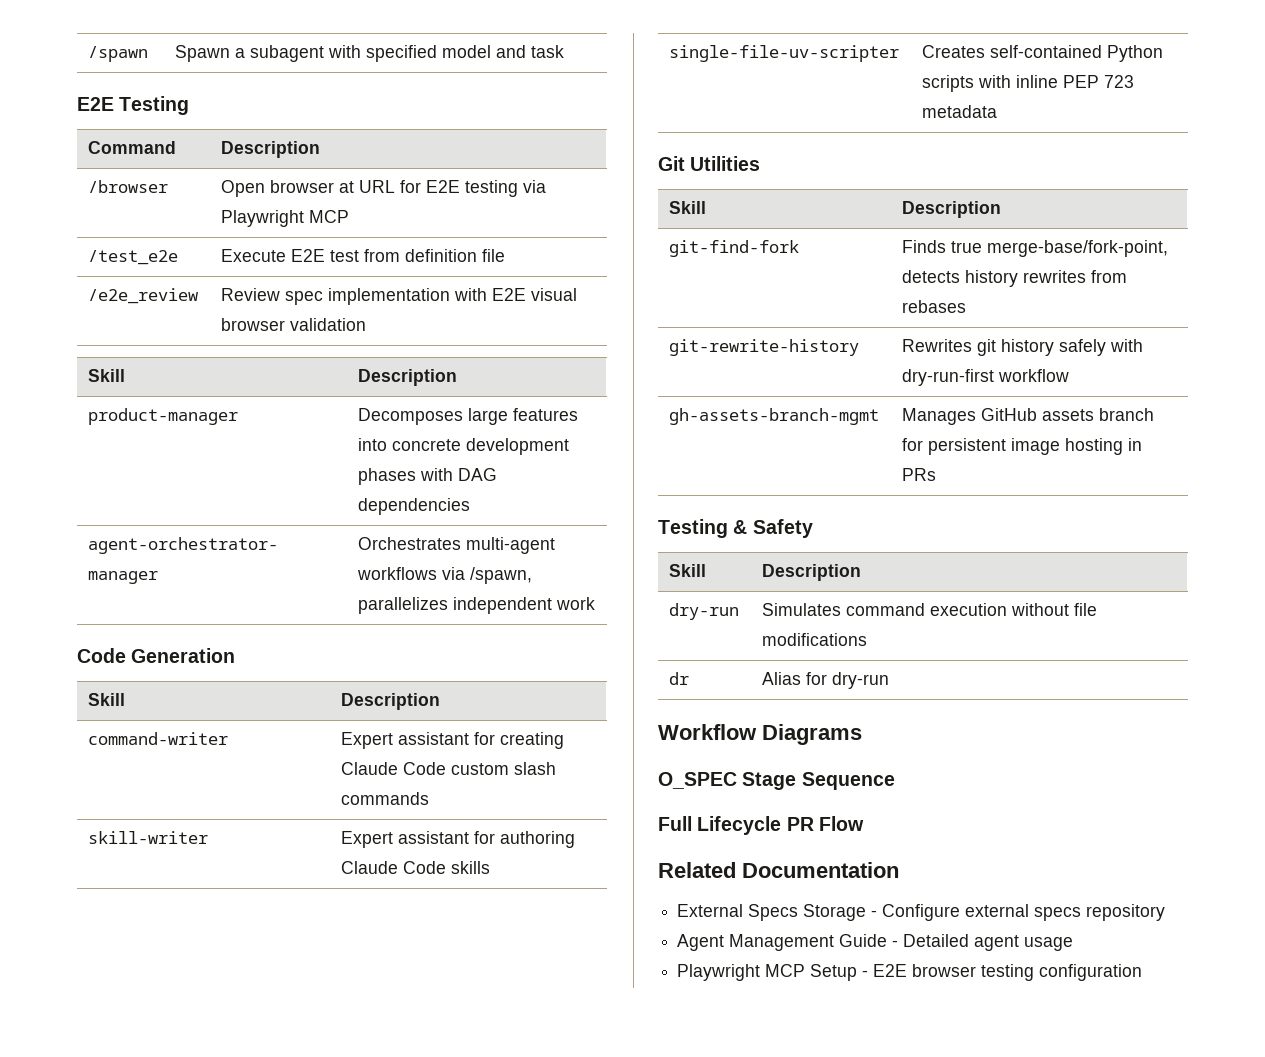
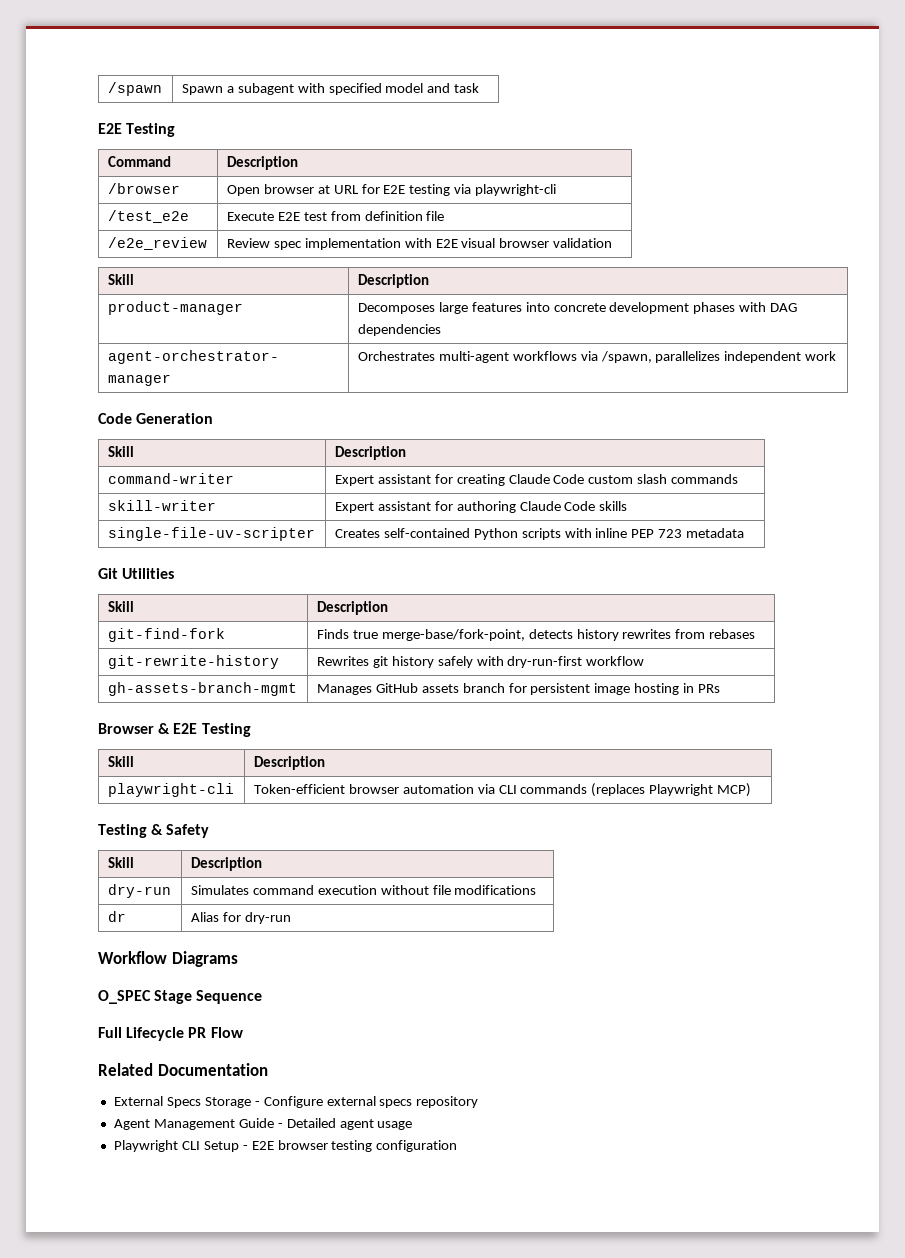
- /browser | Open browser at URL for E2E testing via Playwright MCP
+ /browser | Open browser at URL for E2E testing via playwright-cli
+ Browser & E2E Testing
+ Skill | Description
+ playwright-cli | Token-efficient browser automation via CLI commands (replaces Playwright MCP)
- Playwright MCP Setup - E2E browser testing configuration
+ Playwright CLI Setup - E2E browser testing configuration

